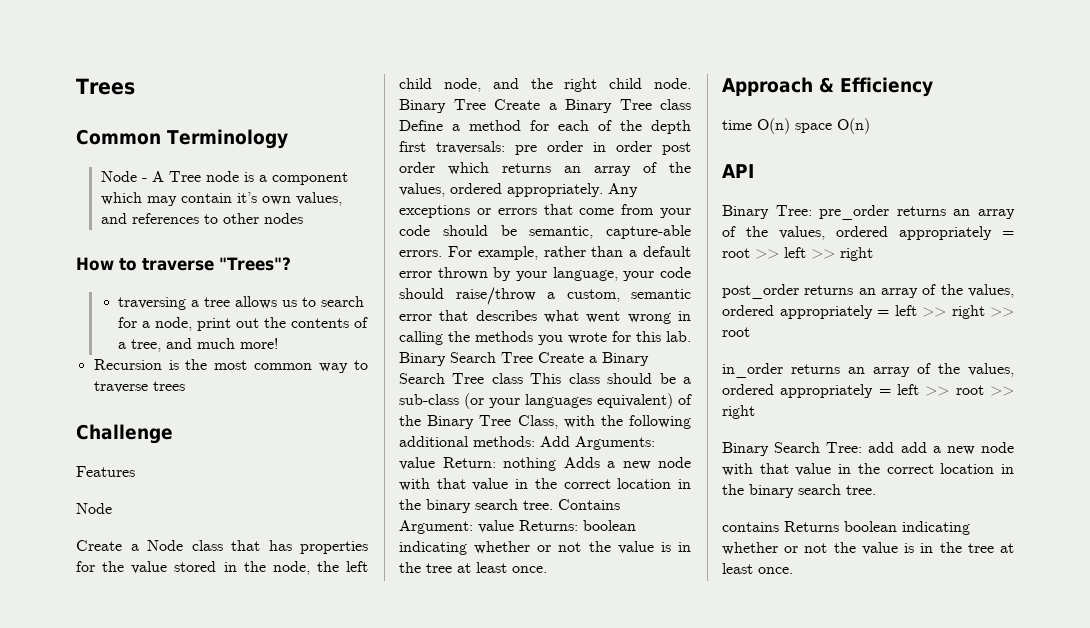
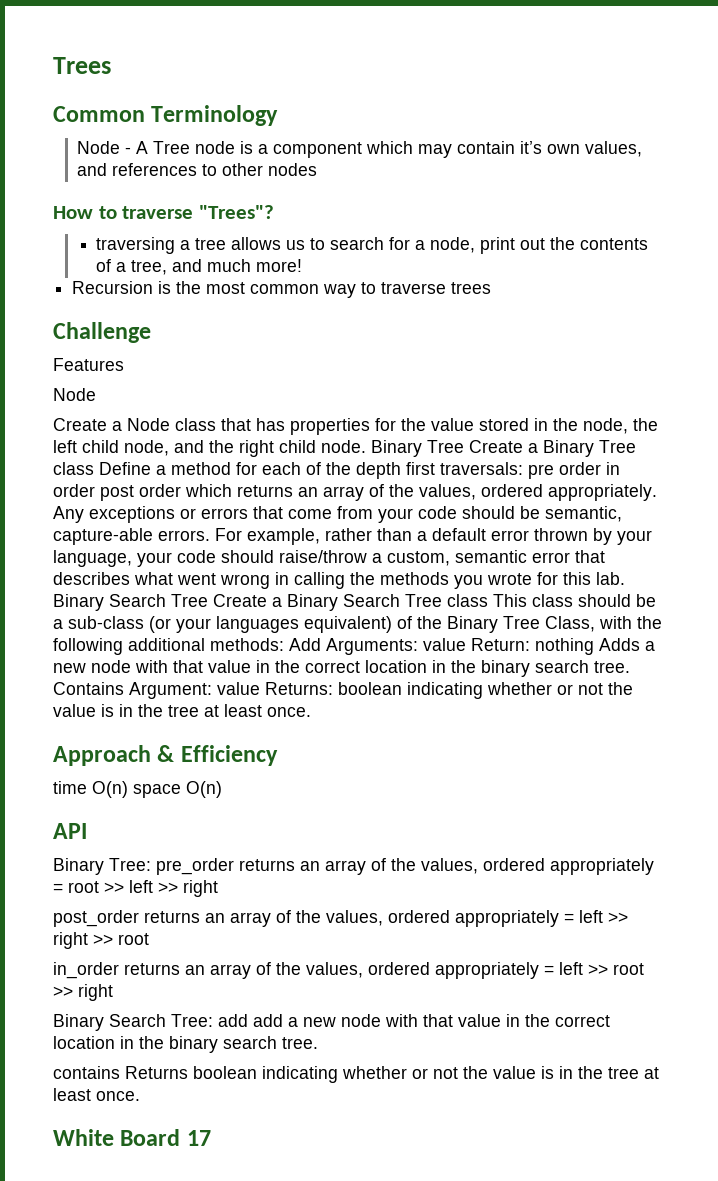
+ White Board 17

